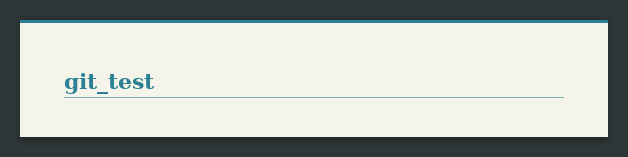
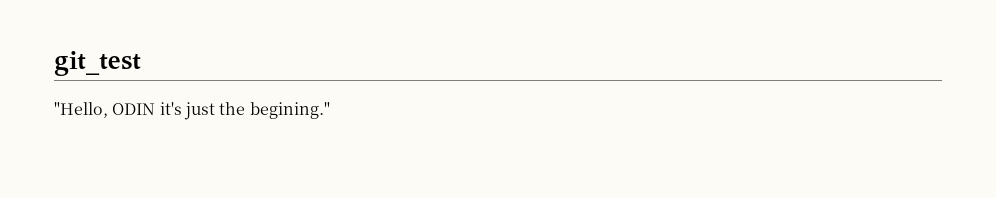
+ "Hello, ODIN it's just the begining."

